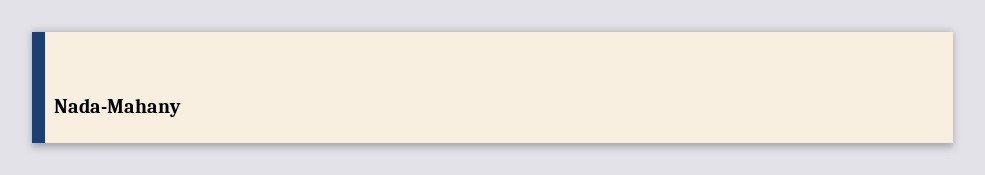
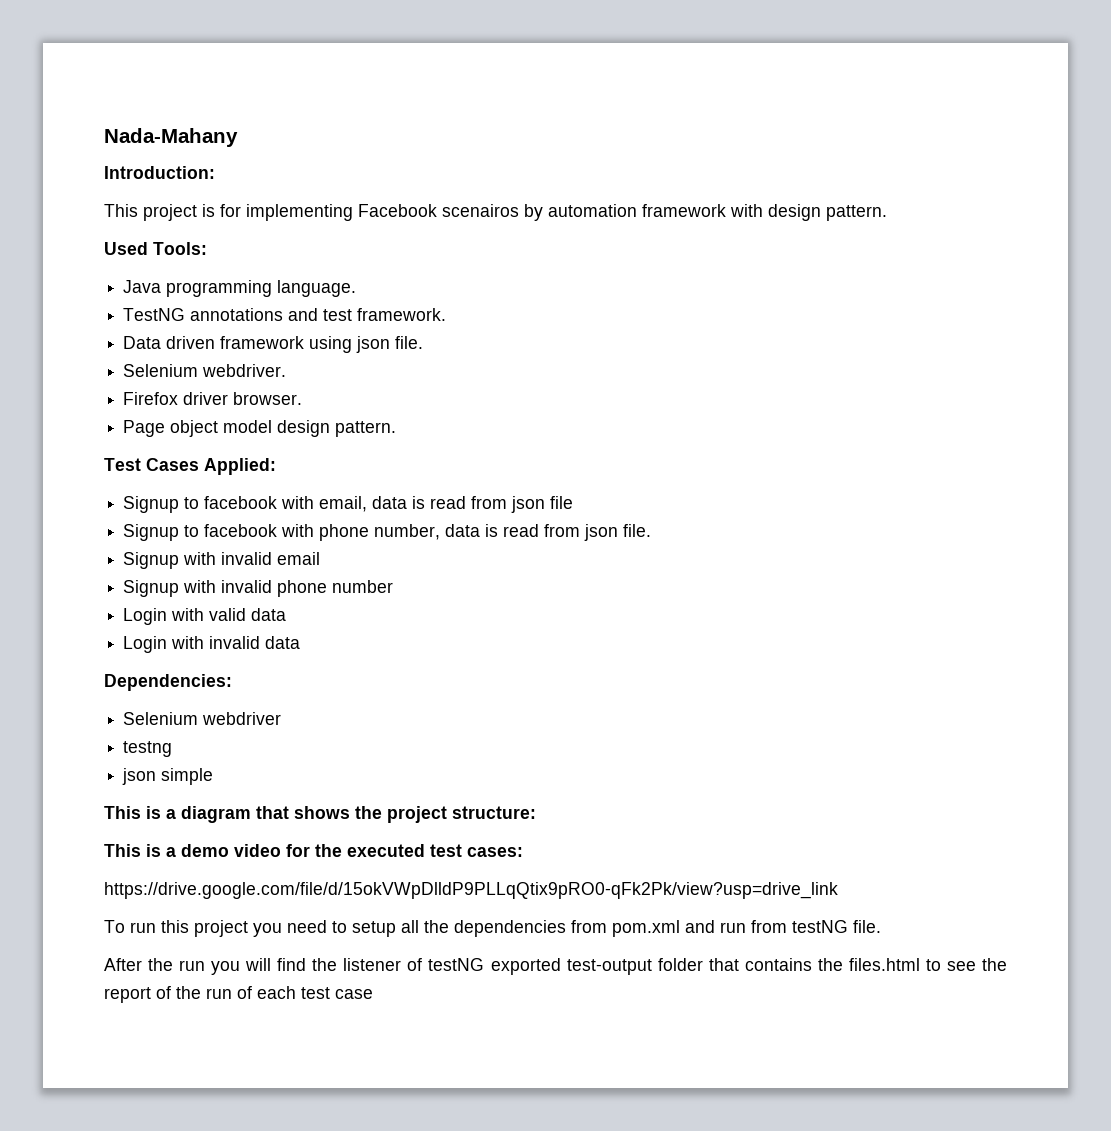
+ Introduction:
+ This project is for implementing Facebook scenairos by automation framework with design pattern.
+ Used Tools:
+ Java programming language.
+ TestNG annotations and test framework.
+ Data driven framework using json file.
+ Selenium webdriver.
+ Firefox driver browser.
+ Page object model design pattern.
+ Test Cases Applied:
+ Signup to facebook with email, data is read from json file
+ Signup to facebook with phone number, data is read from json file.
+ Signup with invalid email
+ Signup with invalid phone number
+ Login with valid data
+ Login with invalid data
+ Dependencies:
+ Selenium webdriver
+ testng
+ json simple
+ This is a diagram that shows the project structure:
+ This is a demo video for the executed test cases:
+ https://drive.google.com/file/d/15okVWpDlldP9PLLqQtix9pRO0-qFk2Pk/view?usp=drive_link
+ To run this project you need to setup all the dependencies from pom.xml and run from testNG file.
+ After the run you will find the listener of testNG exported test-output folder that contains the files.html to see the report of the run of each test case

